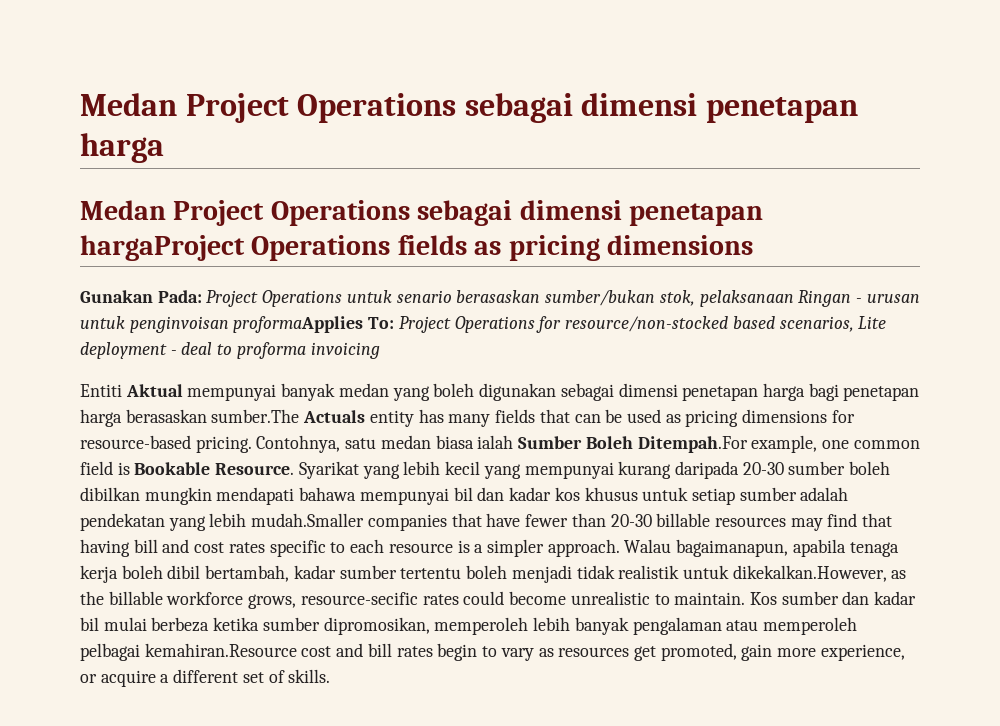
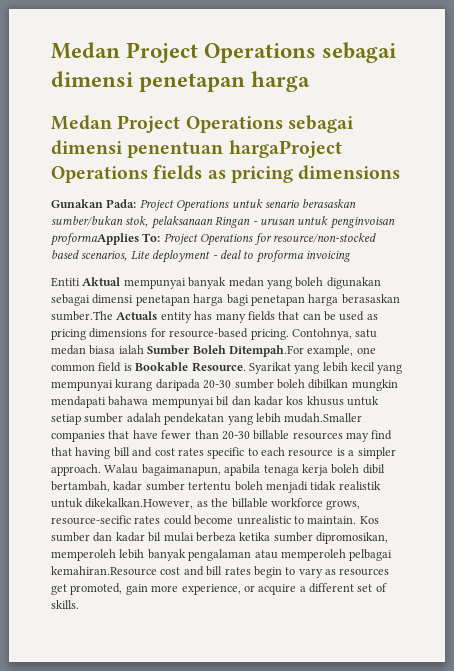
- Medan Project Operations sebagai dimensi penetapan hargaProject Operations fields as pricing dimensions
+ Medan Project Operations sebagai dimensi penentuan hargaProject Operations fields as pricing dimensions

